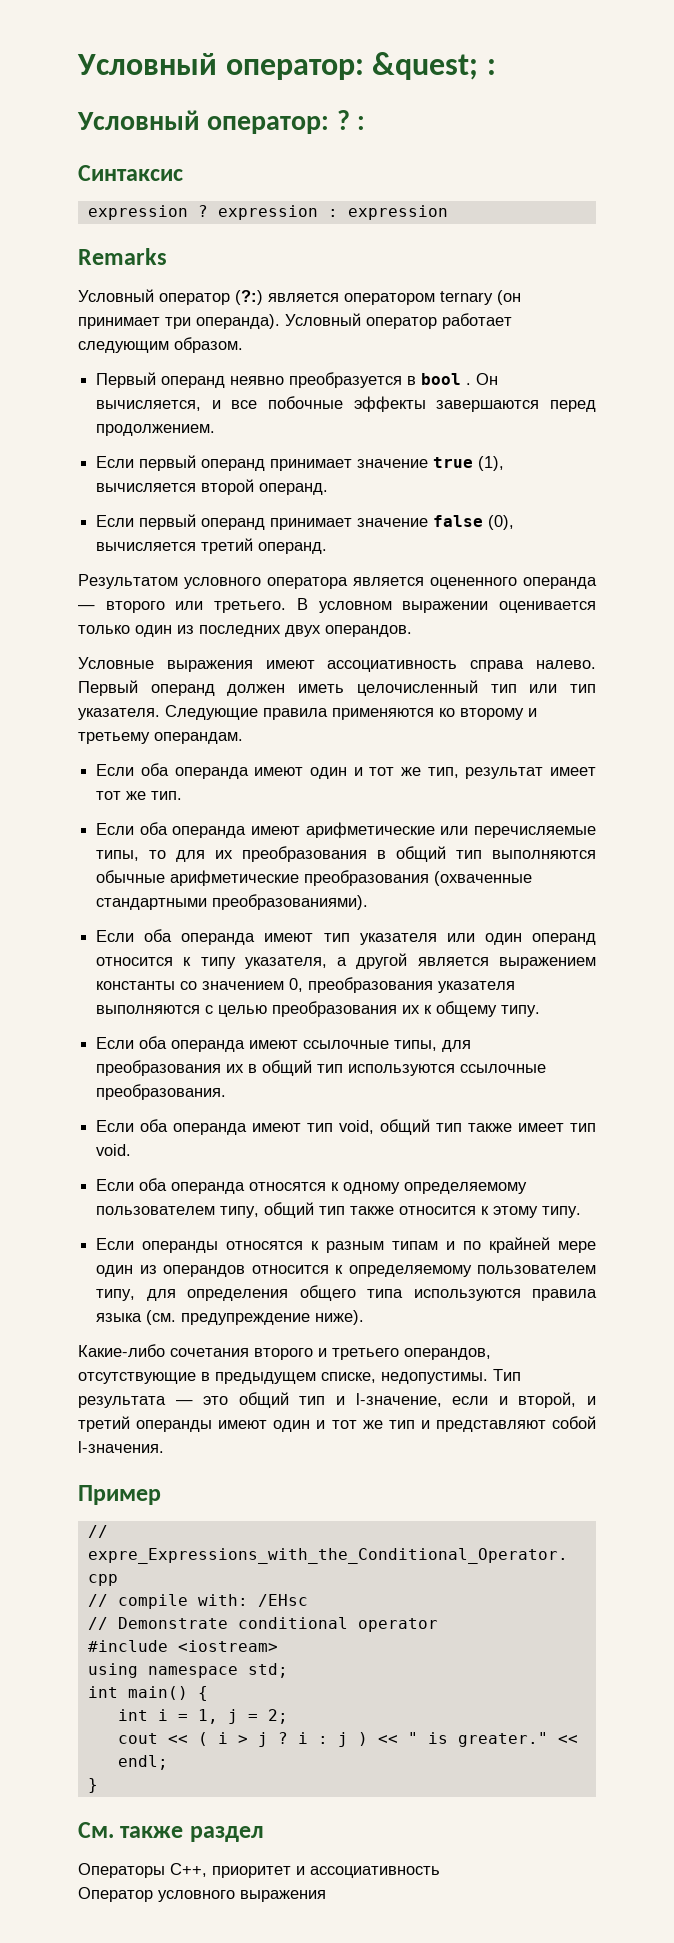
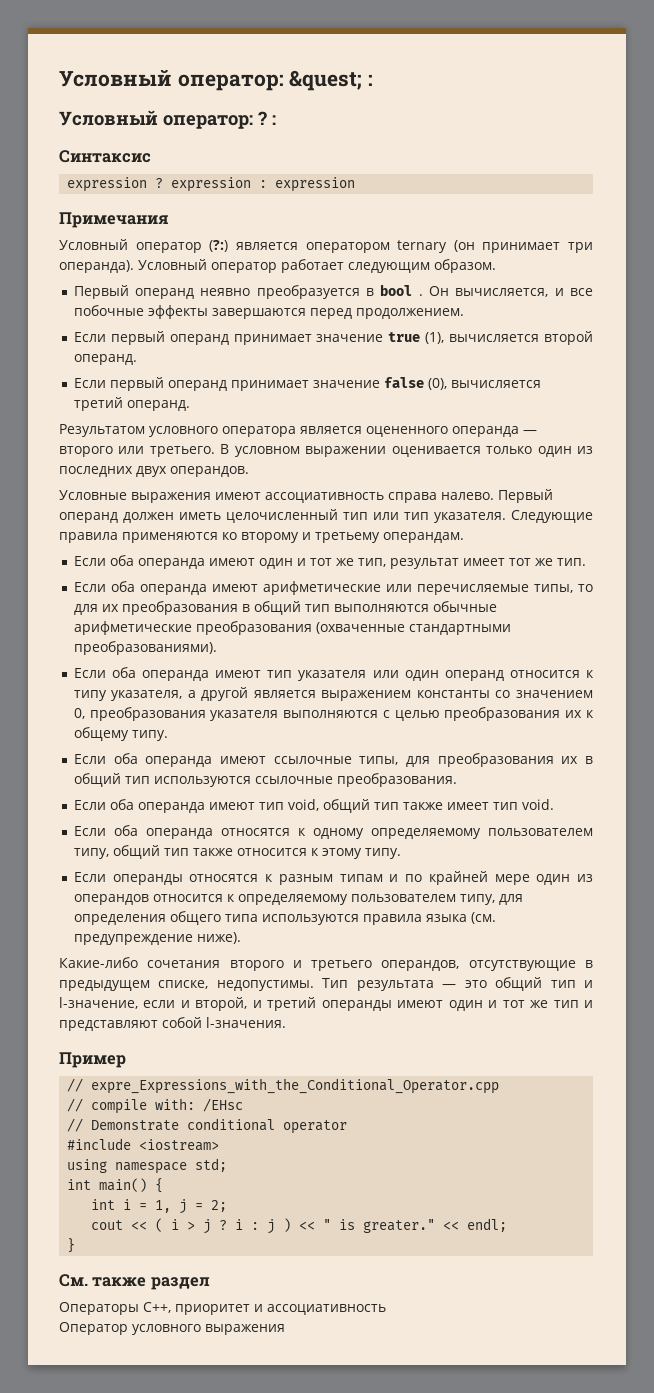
- Remarks
+ Примечания

